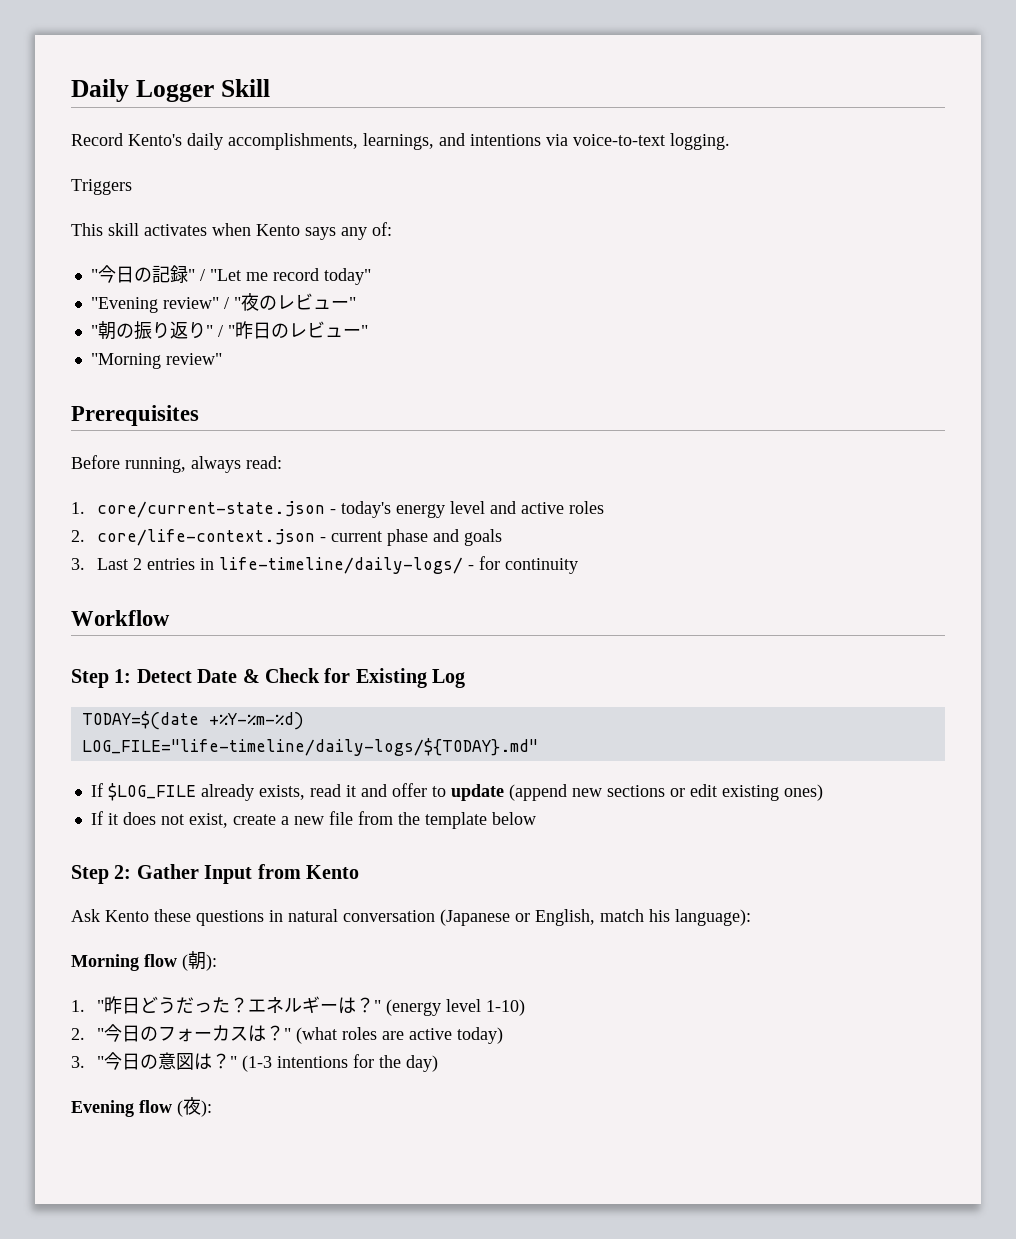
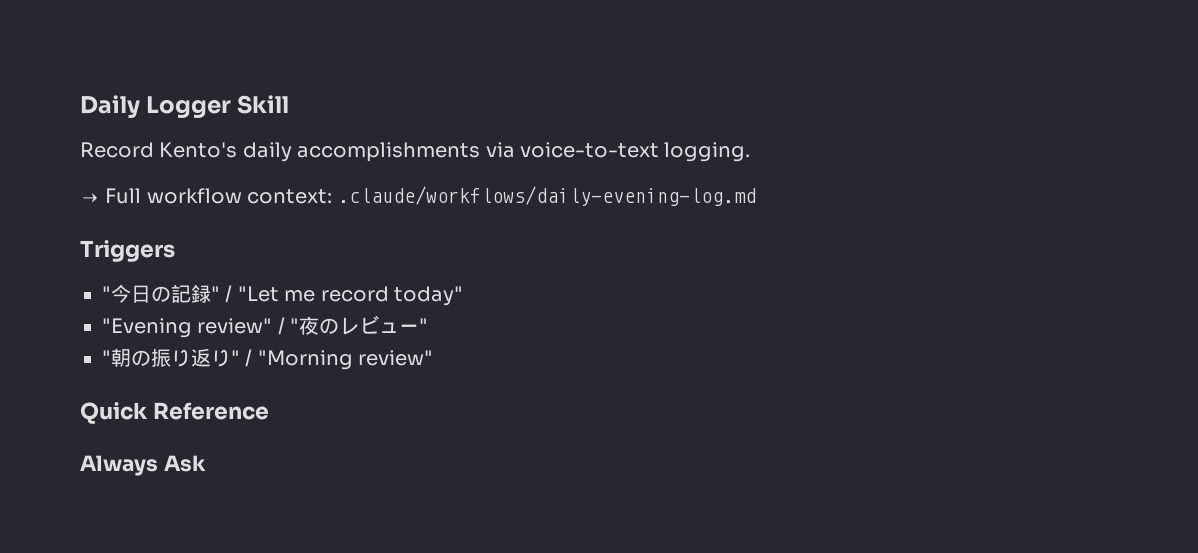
- Record Kento's daily accomplishments, learnings, and intentions via voice-to-text logging.
+ Record Kento's daily accomplishments via voice-to-text logging.
+ → Full workflow context: .claude/workflows/daily-evening-log.md
  Triggers
- This skill activates when Kento says any of:
- "朝の振り返り" / "昨日のレビュー"
- "Morning review"
- Prerequisites
- Before running, always read:
- 1. core/current-state.json - today's energy level and active roles
- 2. core/life-context.json - current phase and goals
- 3. Last 2 entries in life-timeline/daily-logs/ - for continuity
- Workflow
- Step 1: Detect Date & Check for Existing Log
- TODAY=$(date +%Y-%m-%d)
- LOG_FILE="life-timeline/daily-logs/${TODAY}.md"
- If $LOG_FILE already exists, read it and offer to update (append new sections or edit existing ones)
- If it does not exist, create a new file from the template below
- Step 2: Gather Input from Kento
- Ask Kento these questions in natural conversation (Japanese or English, match his language):
- Morning flow (朝):
- 1. "昨日どうだった？エネルギーは？" (energy level 1-10)
- 2. "今日のフォーカスは？" (what roles are active today)
- 3. "今日の意図は？" (1-3 intentions for the day)
- Evening flow (夜):
+ "朝の振り返り" / "Morning review"
+ Quick Reference
+ Always Ask

